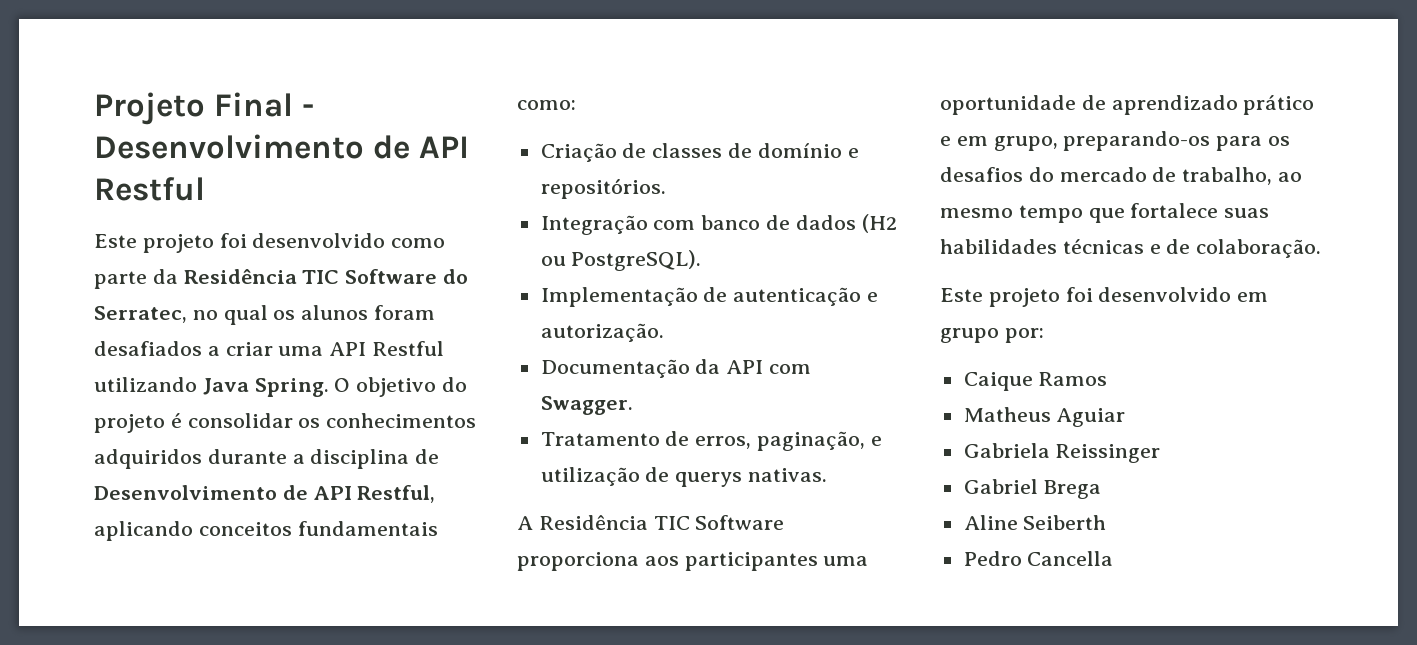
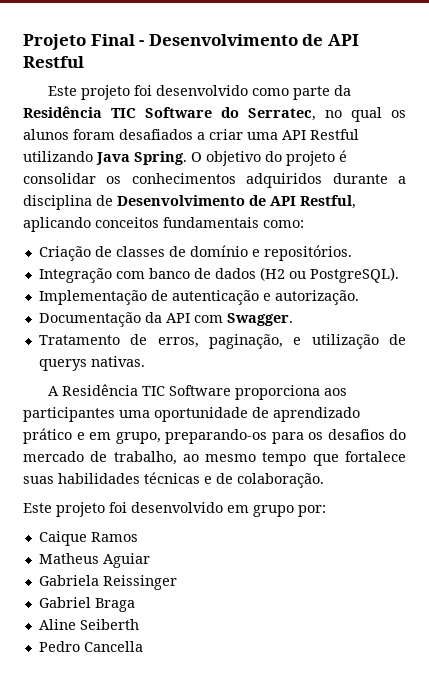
- Gabriel Brega
+ Gabriel Braga

